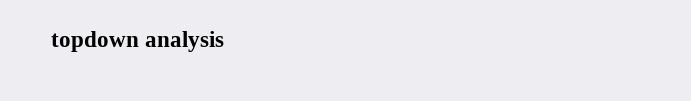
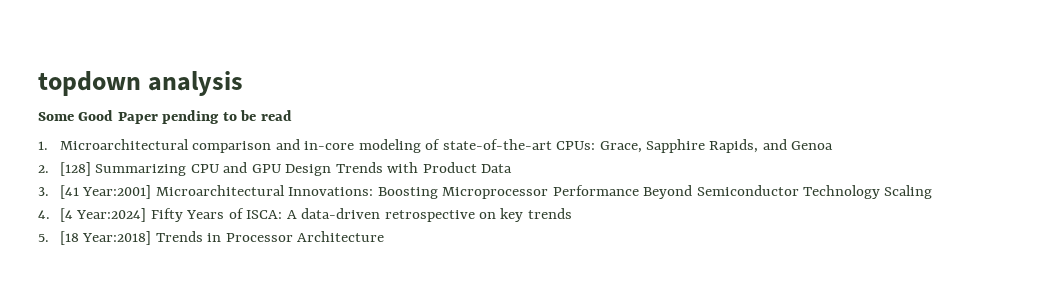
+ Some Good Paper pending to be read
+ 1. Microarchitectural comparison and in-core modeling of state-of-the-art CPUs: Grace, Sapphire Rapids, and Genoa
+ 2. [128] Summarizing CPU and GPU Design Trends with Product Data
+ 3. [41 Year:2001] Microarchitectural Innovations: Boosting Microprocessor Performance Beyond Semiconductor Technology Scaling
+ 4. [4 Year:2024] Fifty Years of ISCA: A data-driven retrospective on key trends
+ 5. [18 Year:2018] Trends in Processor Architecture

